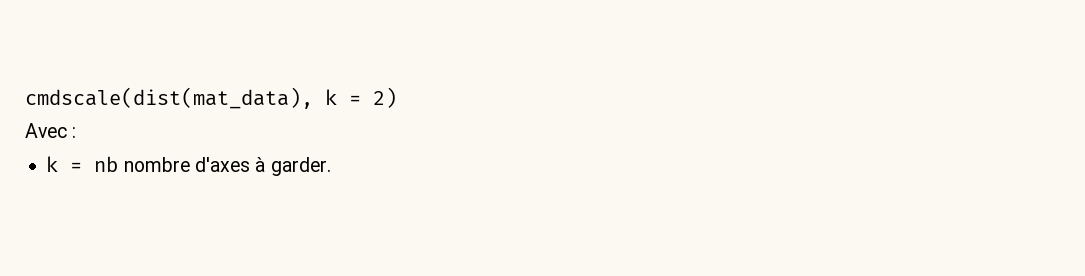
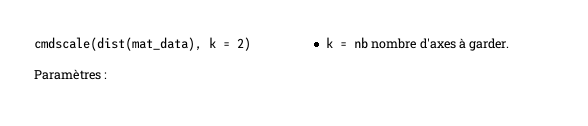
- Avec :
+ Paramètres :

